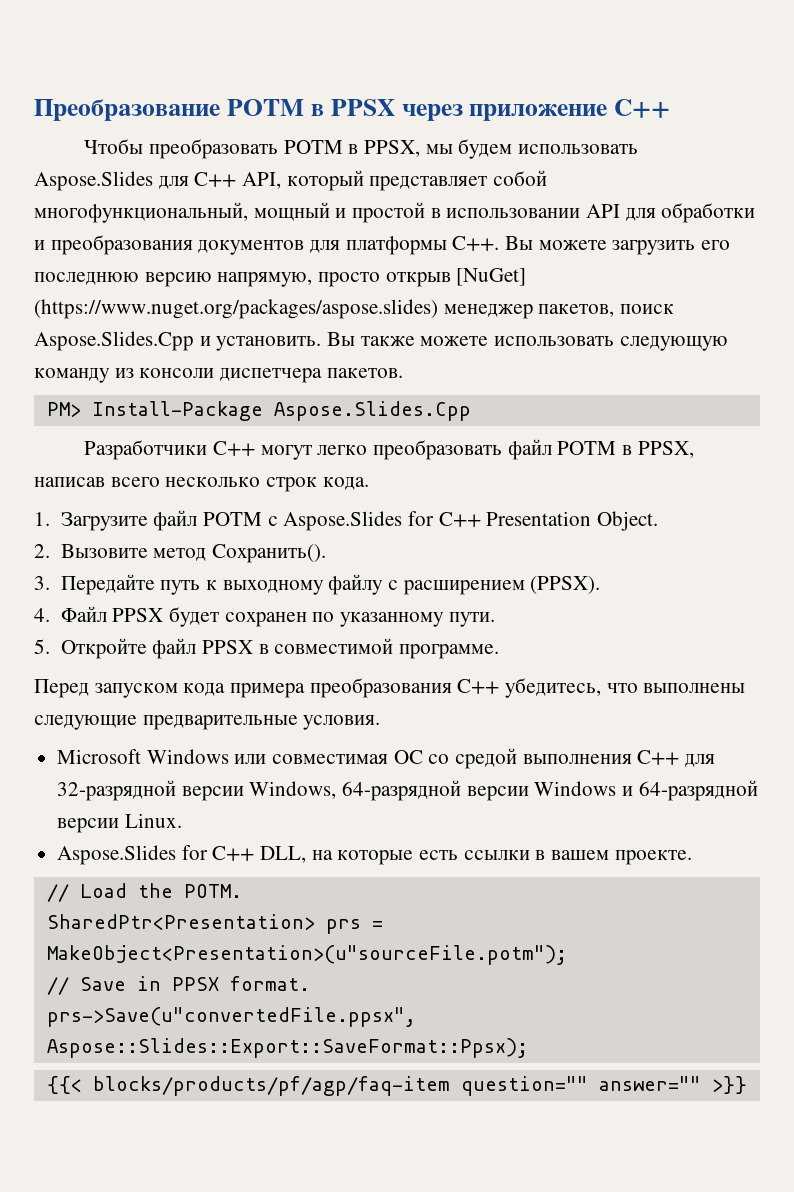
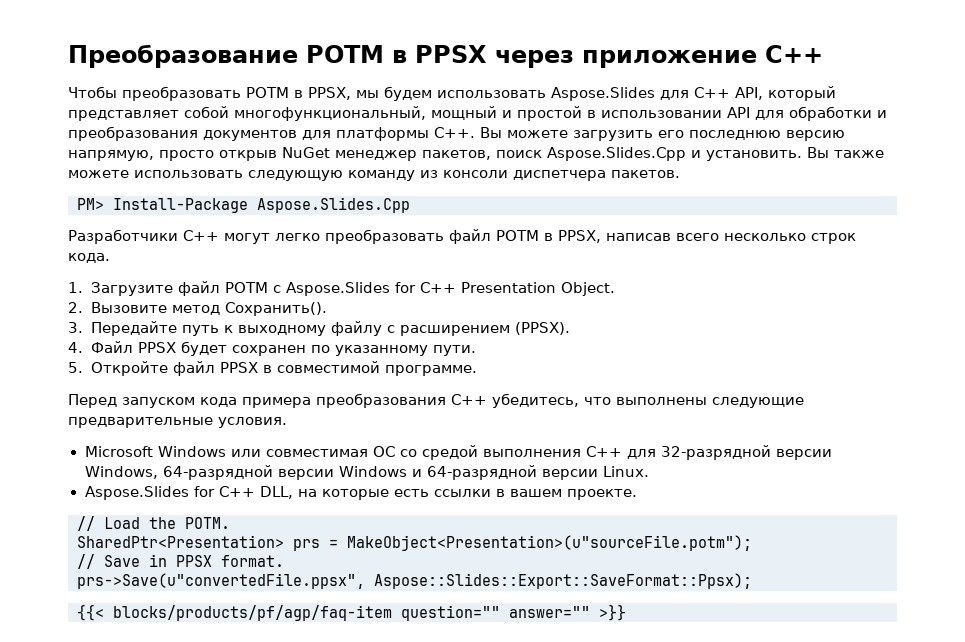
- Чтобы преобразовать POTM в PPSX, мы будем использовать Aspose.Slides для C++ API, который представляет собой многофункциональный, мощный и простой в использовании API для обработки и преобразования документов для платформы C++. Вы можете загрузить его последнюю версию напрямую, просто открыв [NuGet] (https://www.nuget.org/packages/aspose.slides) менеджер пакетов, поиск Aspose.Slides.Cpp и установить.
+ Чтобы преобразовать POTM в PPSX, мы будем использовать Aspose.Slides для C++ API, который представляет собой многофункциональный, мощный и простой в использовании API для обработки и преобразования документов для платформы C++. Вы можете загрузить его последнюю версию напрямую, просто открыв NuGet менеджер пакетов, поиск Aspose.Slides.Cpp и установить.

